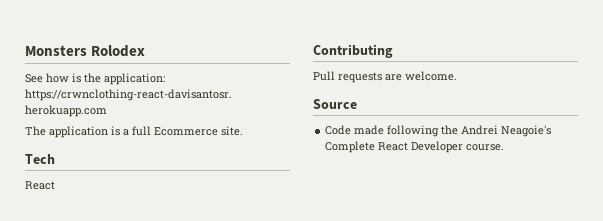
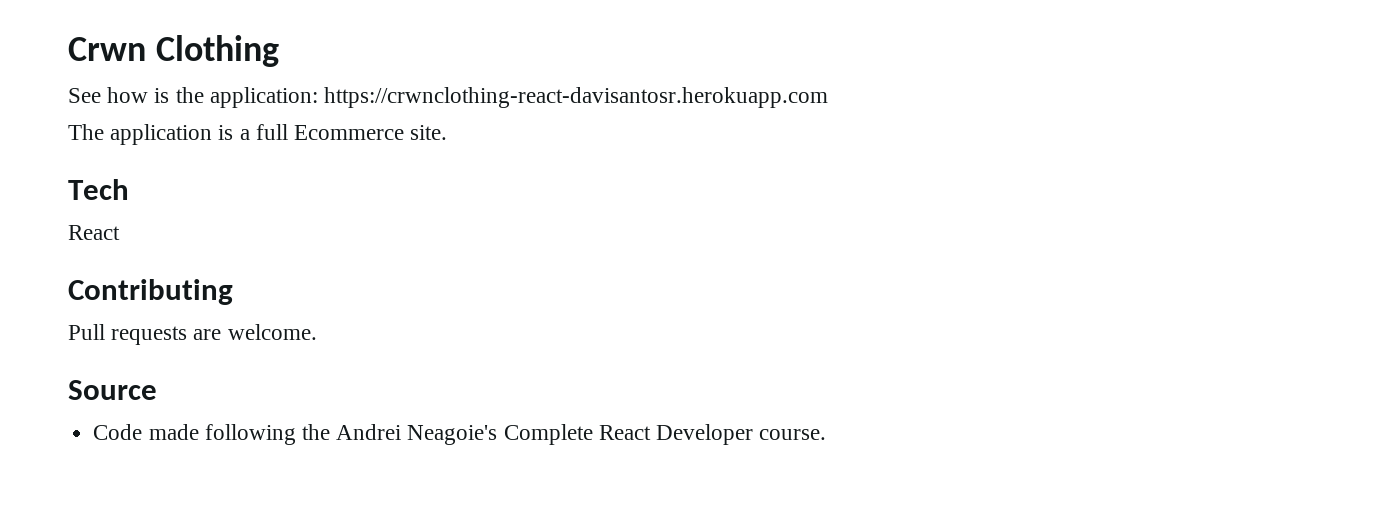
- Monsters Rolodex
+ Crwn Clothing

